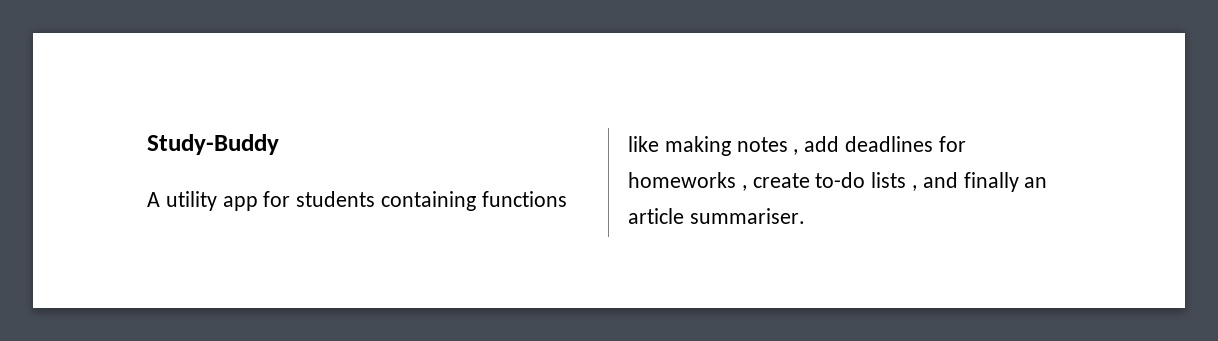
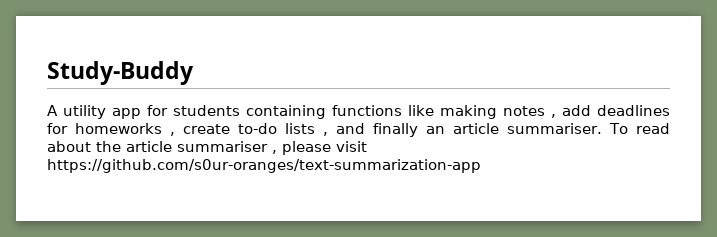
+ To read about the article summariser , please visit https://github.com/s0ur-oranges/text-summarization-app

